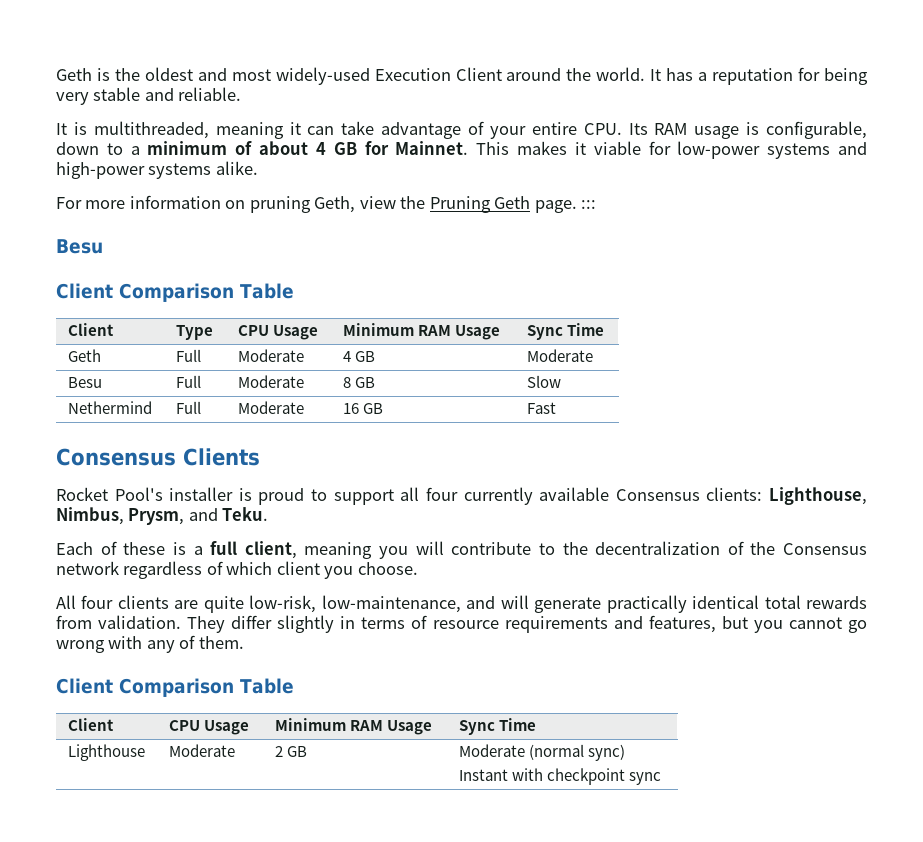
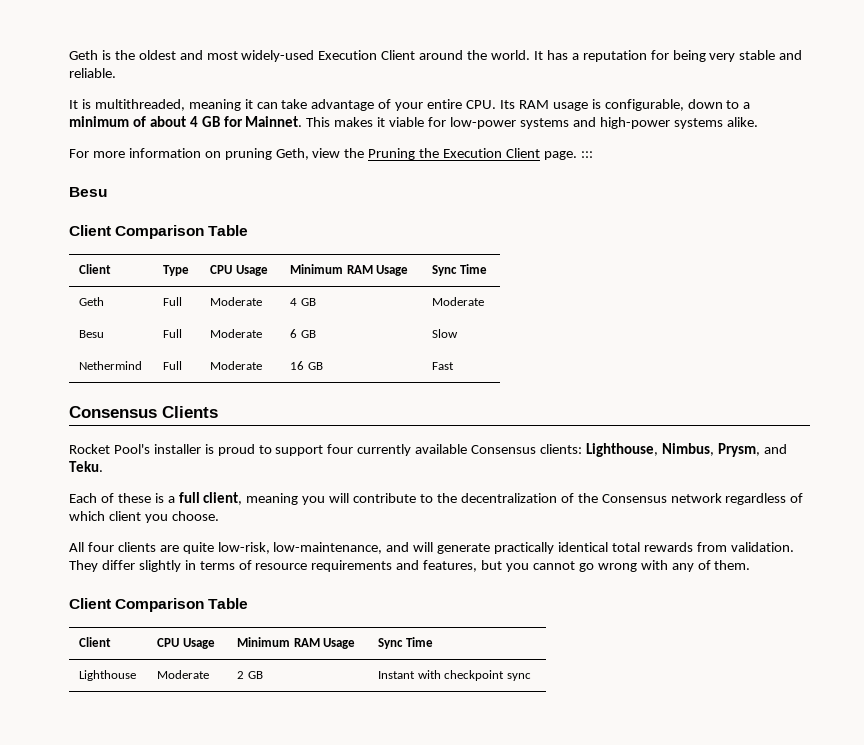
- For more information on pruning Geth, view the Pruning Geth page. :::
+ For more information on pruning Geth, view the Pruning the Execution Client page. :::
- Besu | Full | Moderate | 8 GB | Slow
+ Besu | Full | Moderate | 6 GB | Slow
- Rocket Pool's installer is proud to support all four currently available Consensus clients: Lighthouse, Nimbus, Prysm, and Teku.
+ Rocket Pool's installer is proud to support four currently available Consensus clients: Lighthouse, Nimbus, Prysm, and Teku.
- Lighthouse | Moderate | 2 GB | Moderate (normal sync)
- Instant with checkpoint sync
+ Lighthouse | Moderate | 2 GB | Instant with checkpoint sync

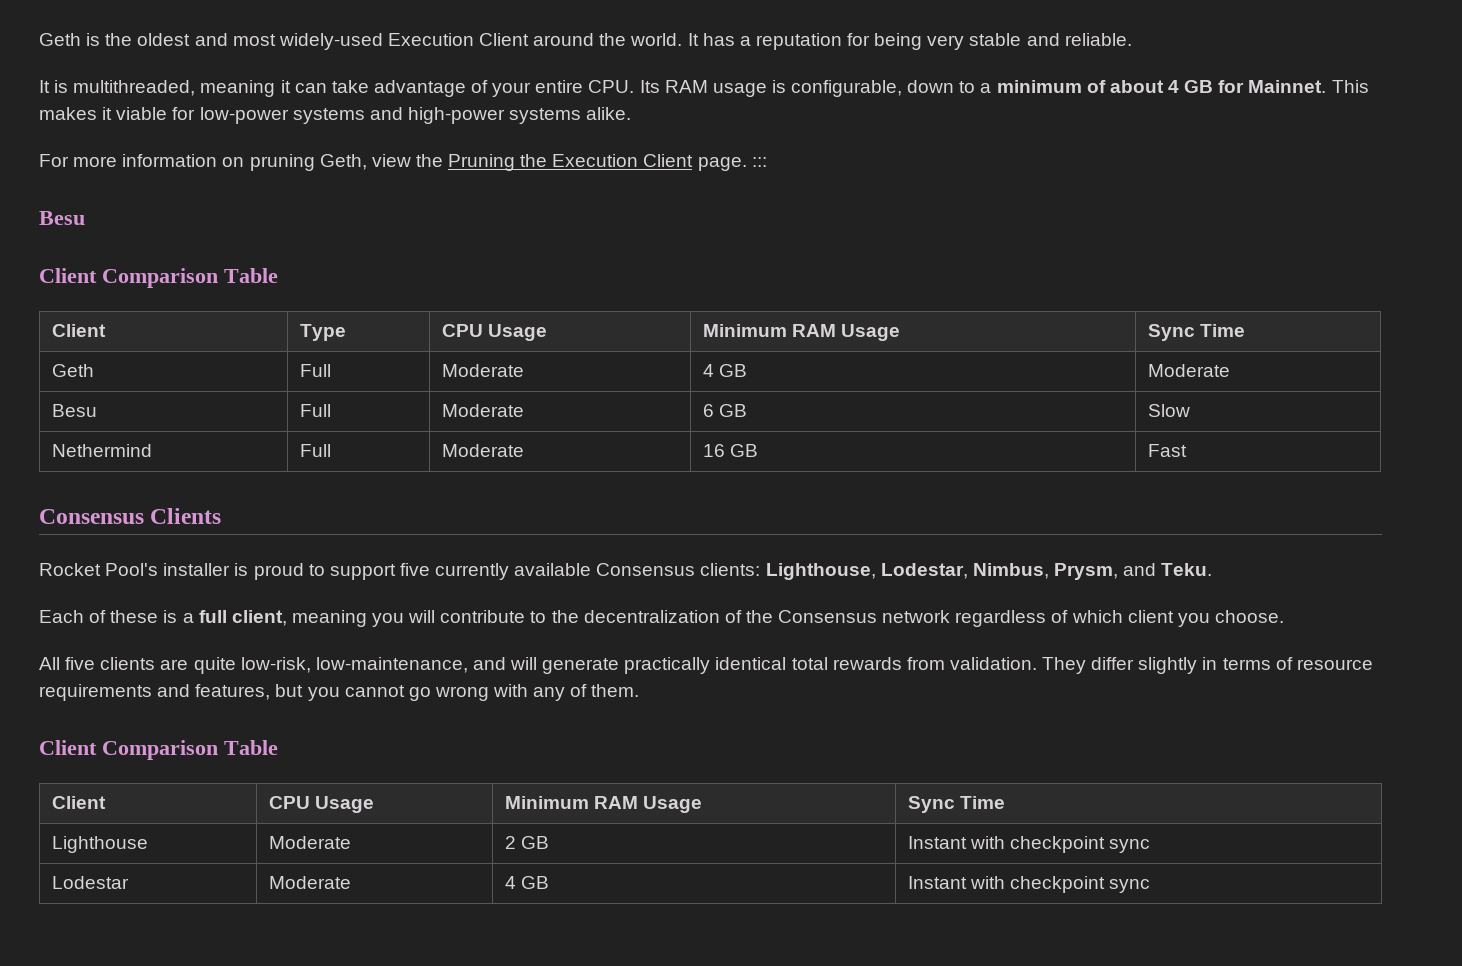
- Rocket Pool's installer is proud to support four currently available Consensus clients: Lighthouse, Nimbus, Prysm, and Teku.
+ Rocket Pool's installer is proud to support five currently available Consensus clients: Lighthouse, Lodestar, Nimbus, Prysm, and Teku.
- All four clients are quite low-risk, low-maintenance, and will generate practically identical total rewards from validation.
+ All five clients are quite low-risk, low-maintenance, and will generate practically identical total rewards from validation.
+ Lodestar | Moderate | 4 GB | Instant with checkpoint sync

